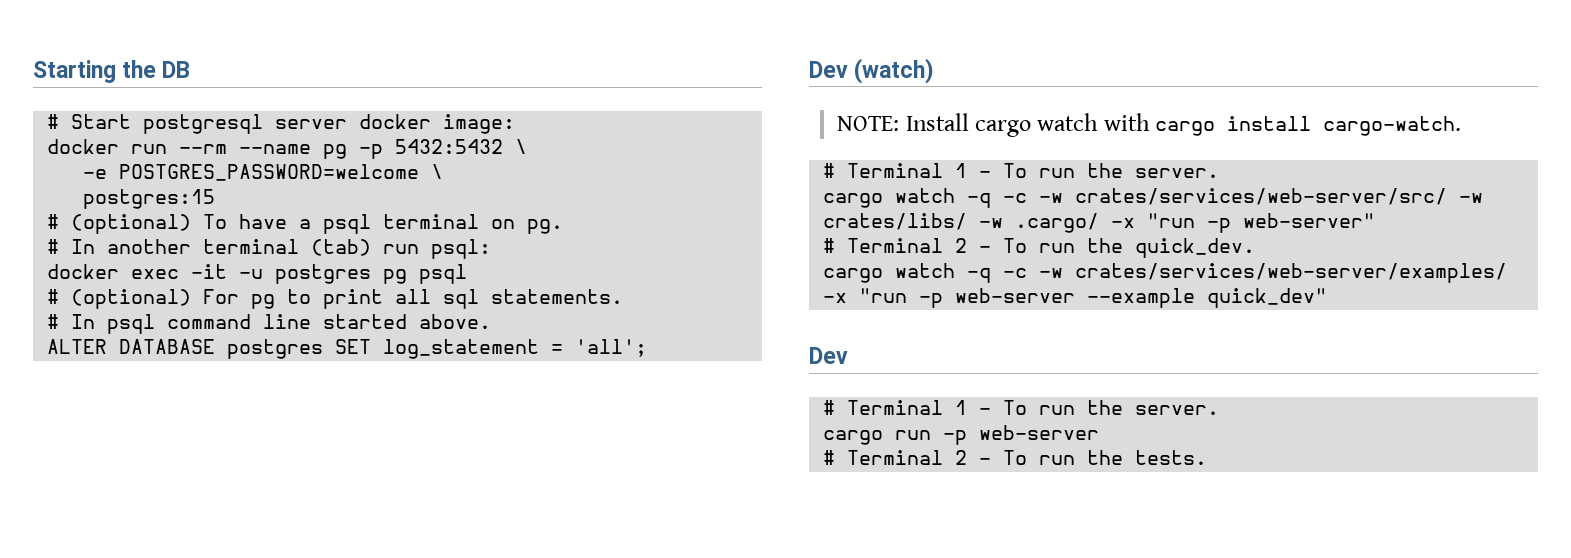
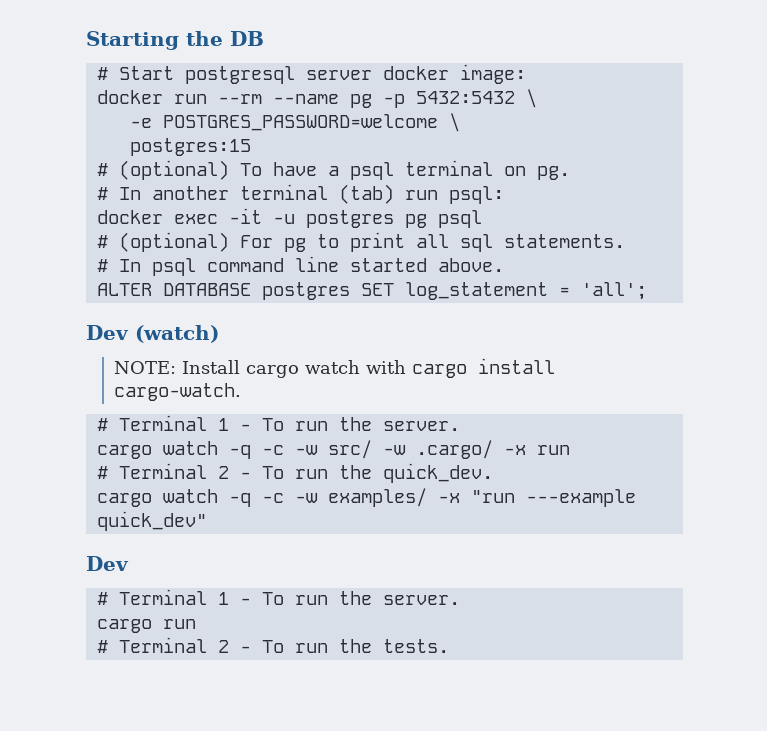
- cargo watch -q -c -w crates/services/web-server/src/ -w crates/libs/ -w .cargo/ -x "run -p web-server"
+ cargo watch -q -c -w src/ -w .cargo/ -x run
- cargo watch -q -c -w crates/services/web-server/examples/ -x "run -p web-server --example quick_dev"
+ cargo watch -q -c -w examples/ -x "run ---example quick_dev"
- cargo run -p web-server
+ cargo run

